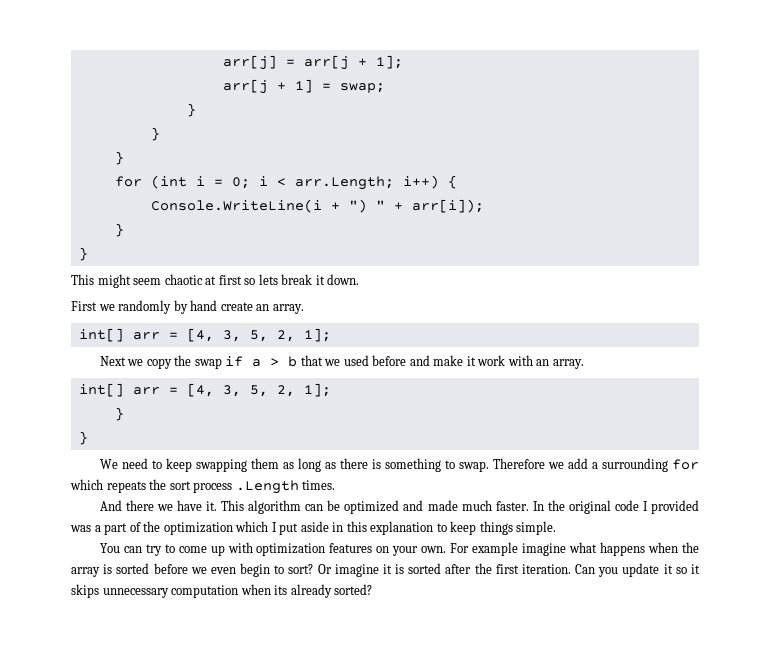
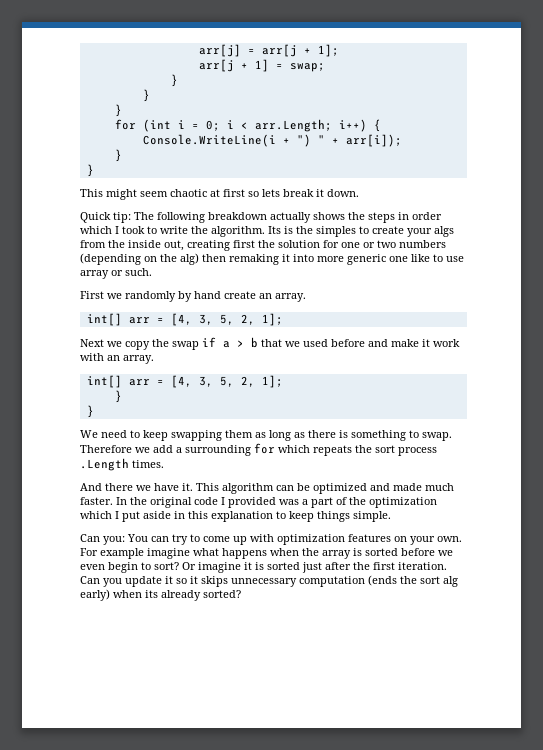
+ Quick tip: The following breakdown actually shows the steps in order which I took to write the algorithm. Its is the simples to create your algs from the inside out, creating first the solution for one or two numbers (depending on the alg) then remaking it into more generic one like to use array or such.
- You can try to come up with optimization features on your own.
+ Can you: You can try to come up with optimization features on your own.
- Or imagine it is sorted after the first iteration.
+ Or imagine it is sorted just after the first iteration.
- Can you update it so it skips unnecessary computation when its already sorted?
+ Can you update it so it skips unnecessary computation (ends the sort alg early) when its already sorted?

